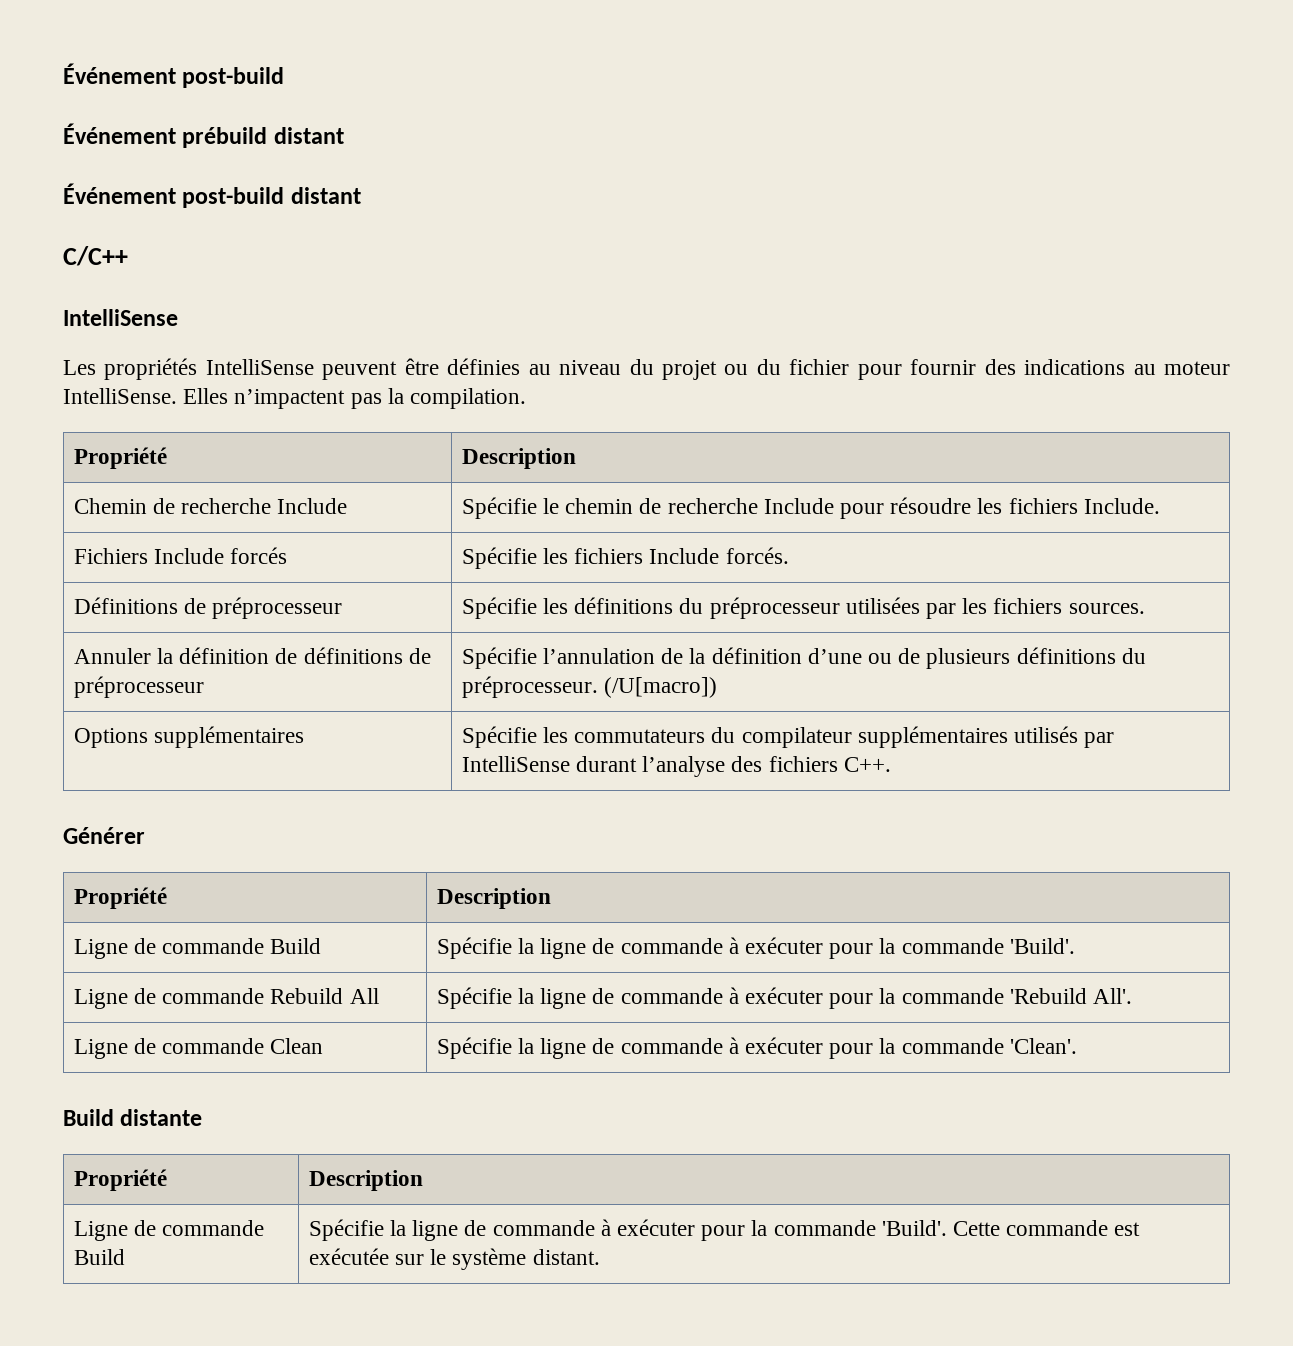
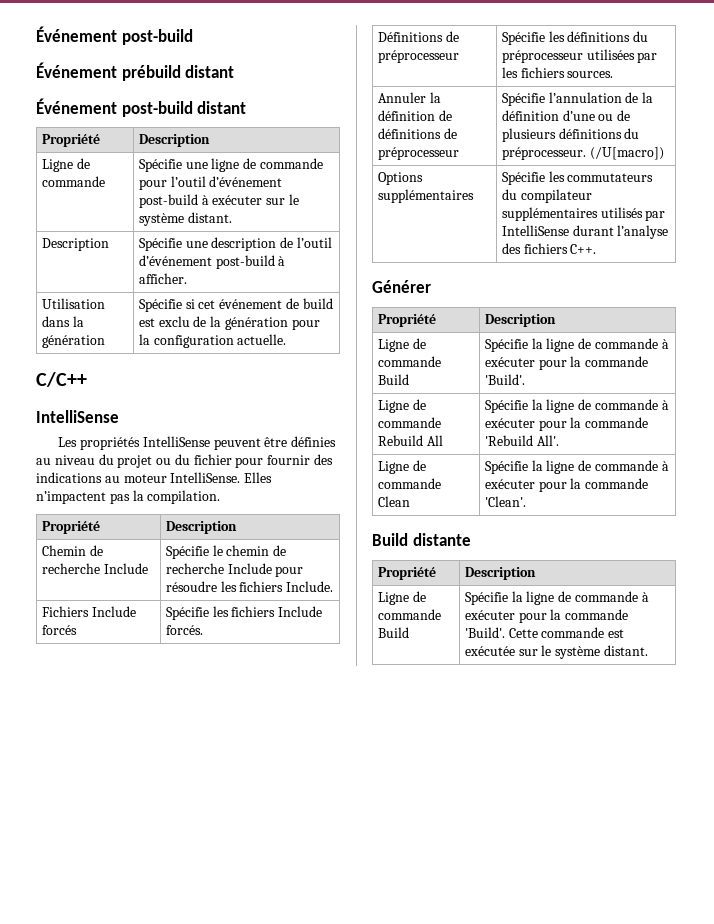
  Événement post-build distant
+ Propriété | Description
+ Ligne de commande | Spécifie une ligne de commande pour l’outil d’événement post-build à exécuter sur le système distant.
+ Description | Spécifie une description de l’outil d’événement post-build à afficher.
+ Utilisation dans la génération | Spécifie si cet événement de build est exclu de la génération pour la configuration actuelle.

